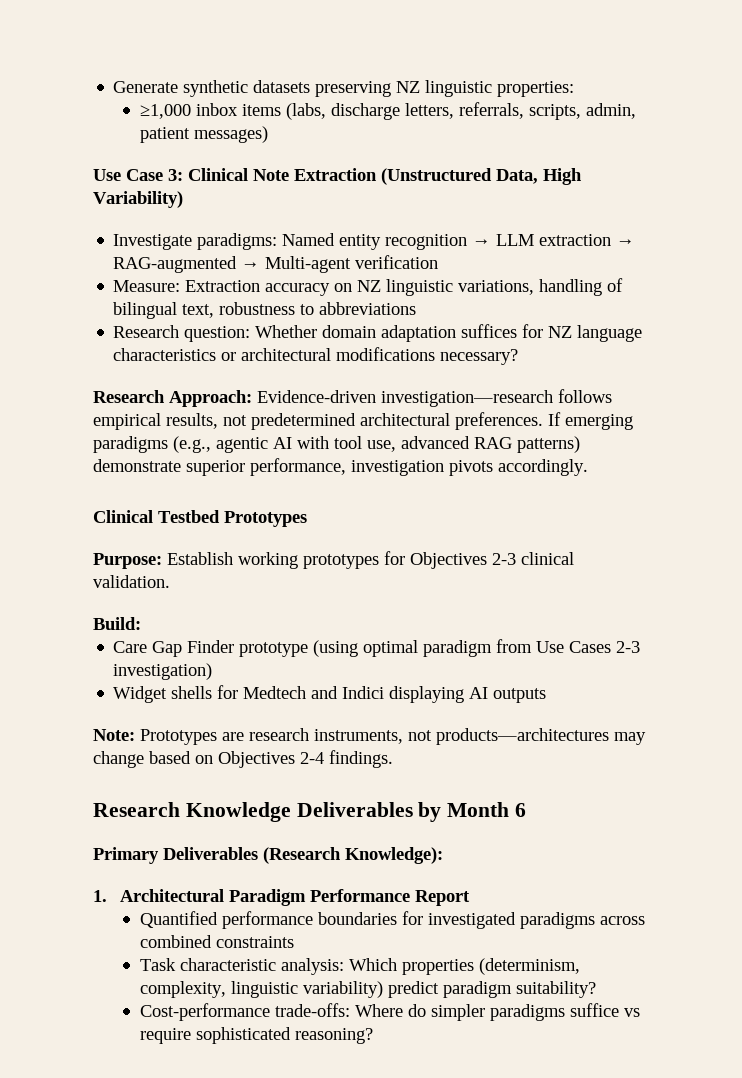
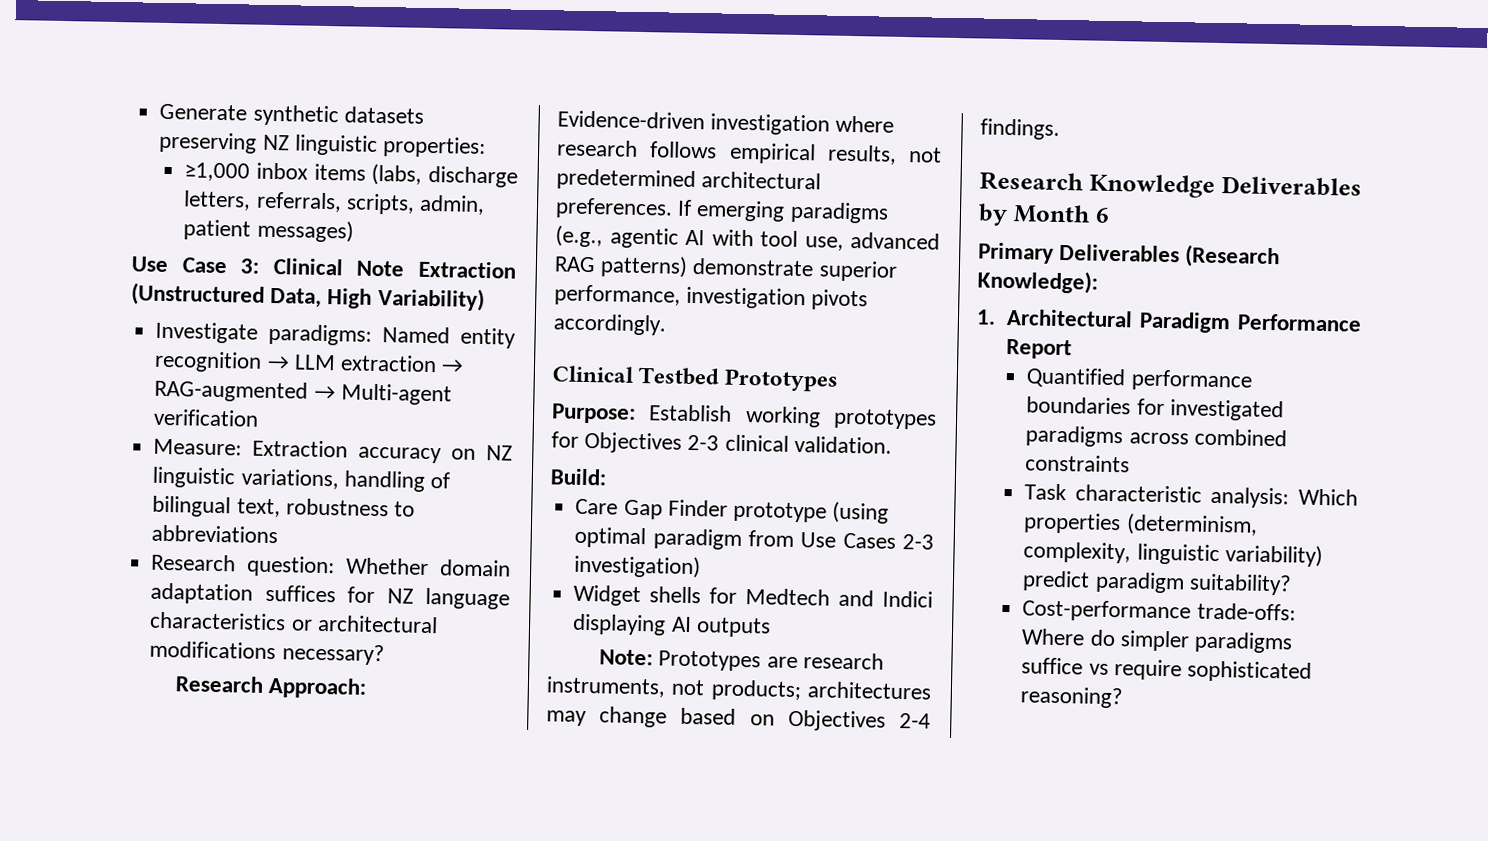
- Research Approach: Evidence-driven investigation—research follows empirical results, not predetermined architectural preferences.
+ Research Approach: Evidence-driven investigation where research follows empirical results, not predetermined architectural preferences.
- Note: Prototypes are research instruments, not products—architectures may change based on Objectives 2-4 findings.
+ Note: Prototypes are research instruments, not products; architectures may change based on Objectives 2-4 findings.

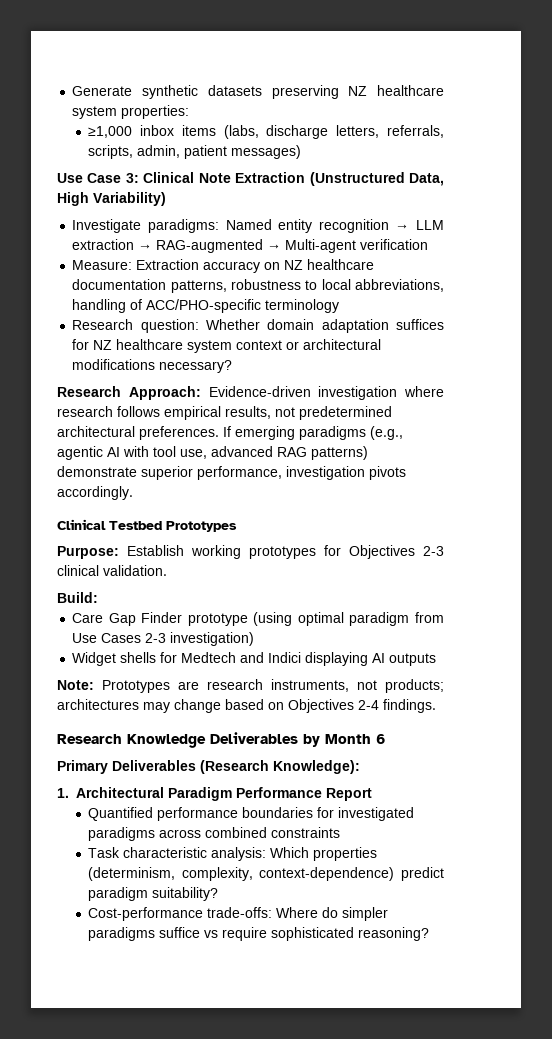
- Generate synthetic datasets preserving NZ linguistic properties:
+ Generate synthetic datasets preserving NZ healthcare system properties:
- Measure: Extraction accuracy on NZ linguistic variations, handling of bilingual text, robustness to abbreviations
+ Measure: Extraction accuracy on NZ healthcare documentation patterns, robustness to local abbreviations, handling of ACC/PHO-specific terminology
- Research question: Whether domain adaptation suffices for NZ language characteristics or architectural modifications necessary?
+ Research question: Whether domain adaptation suffices for NZ healthcare system context or architectural modifications necessary?
- Task characteristic analysis: Which properties (determinism, complexity, linguistic variability) predict paradigm suitability?
+ Task characteristic analysis: Which properties (determinism, complexity, context-dependence) predict paradigm suitability?

